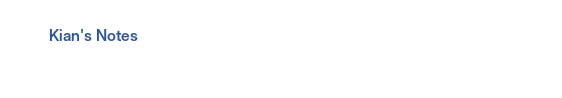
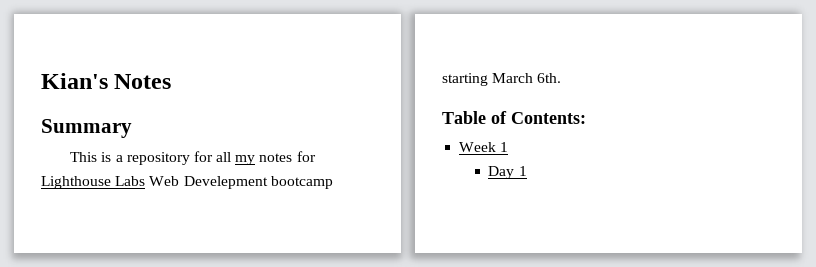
+ Summary
+ This is a repository for all my notes for Lighthouse Labs Web Develepment bootcamp starting March 6th.
+ Table of Contents:
+ Week 1
+ Day 1

